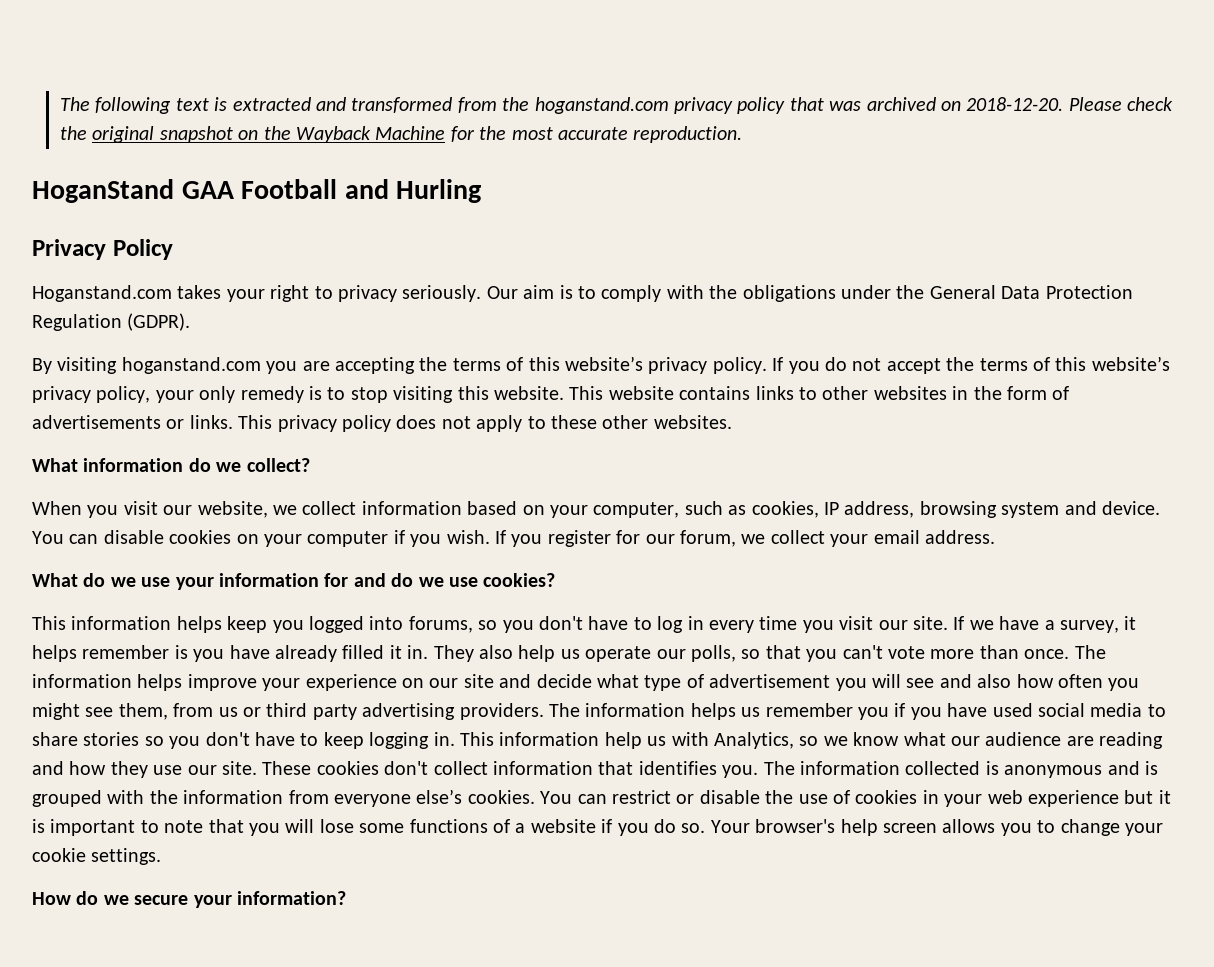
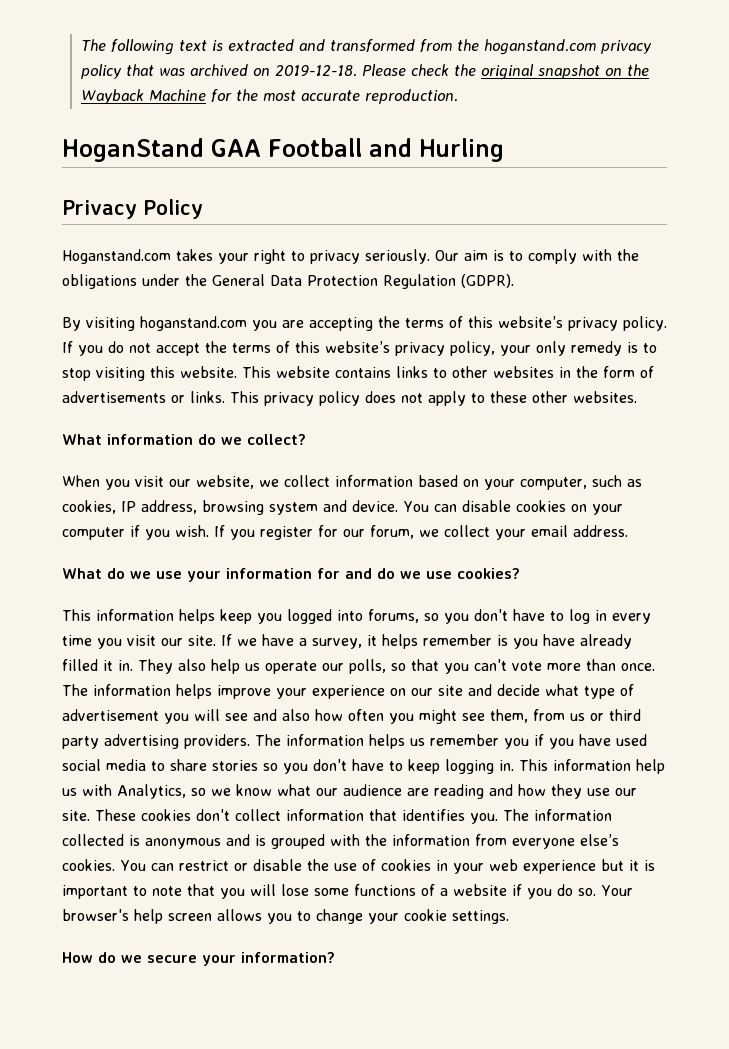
- The following text is extracted and transformed from the hoganstand.com privacy policy that was archived on 2018-12-20.
+ The following text is extracted and transformed from the hoganstand.com privacy policy that was archived on 2019-12-18.

